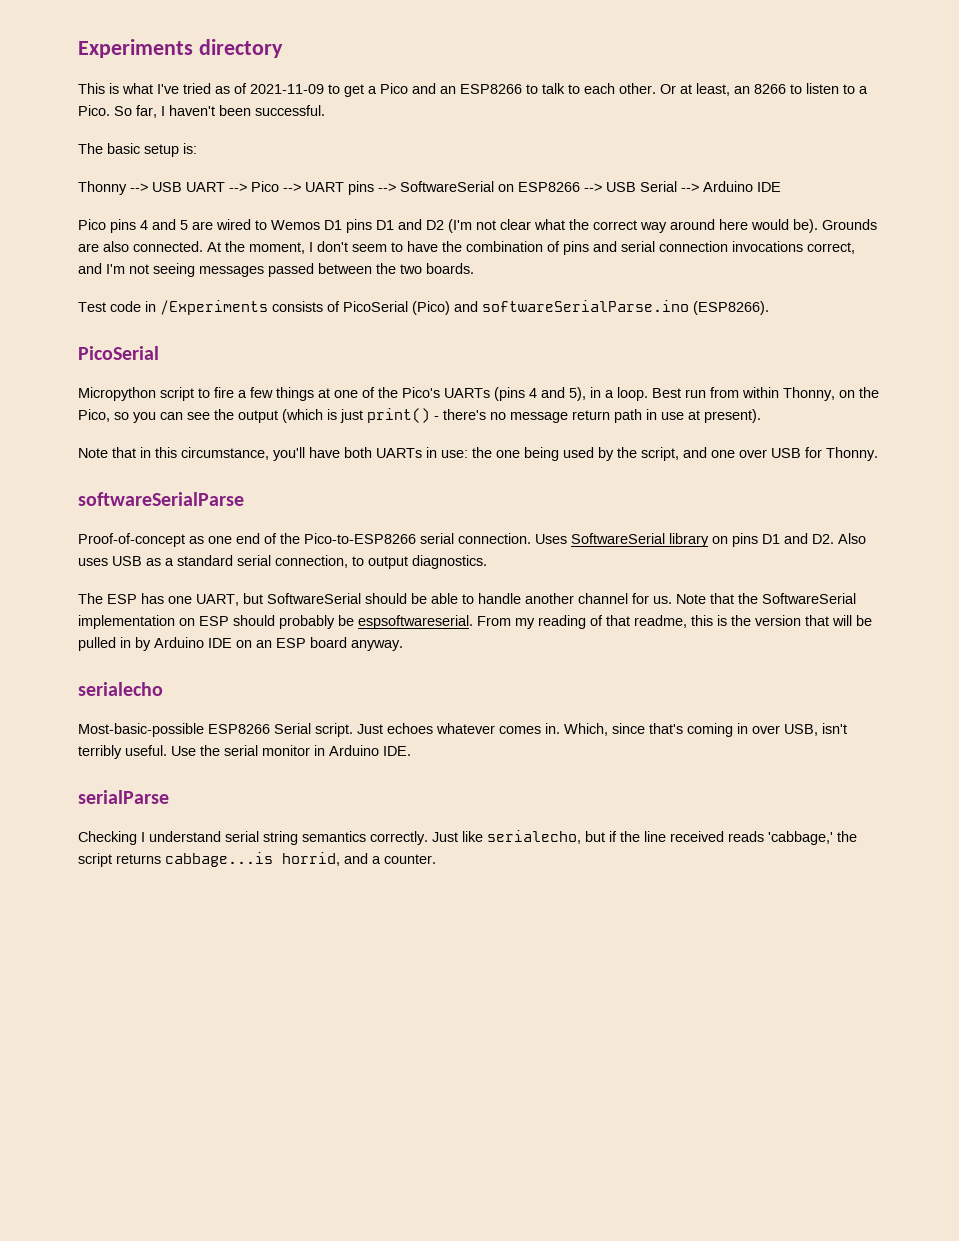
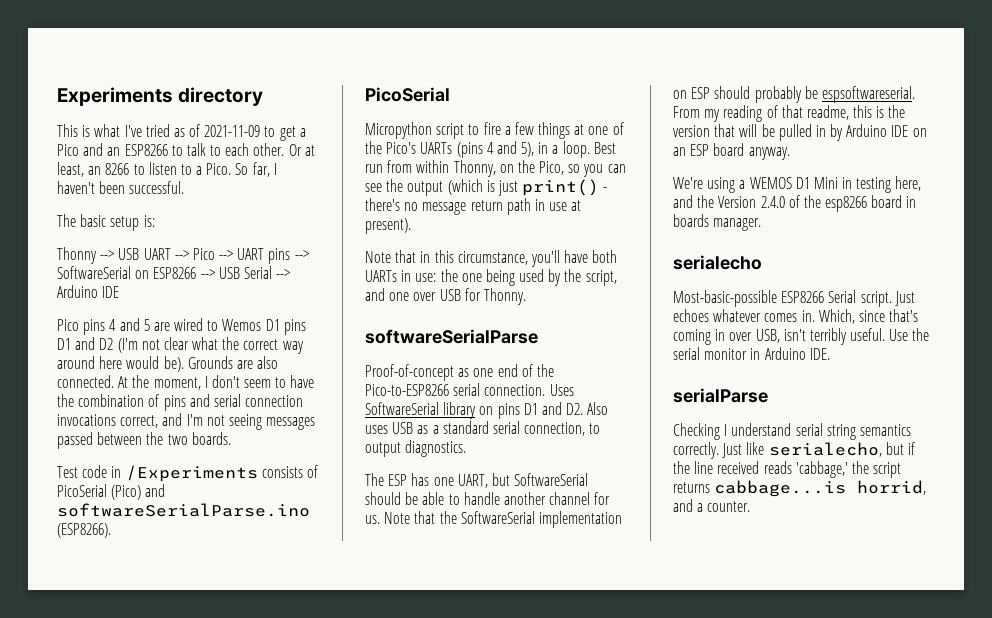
+ We're using a WEMOS D1 Mini in testing here, and the Version 2.4.0 of the esp8266 board in boards manager.

